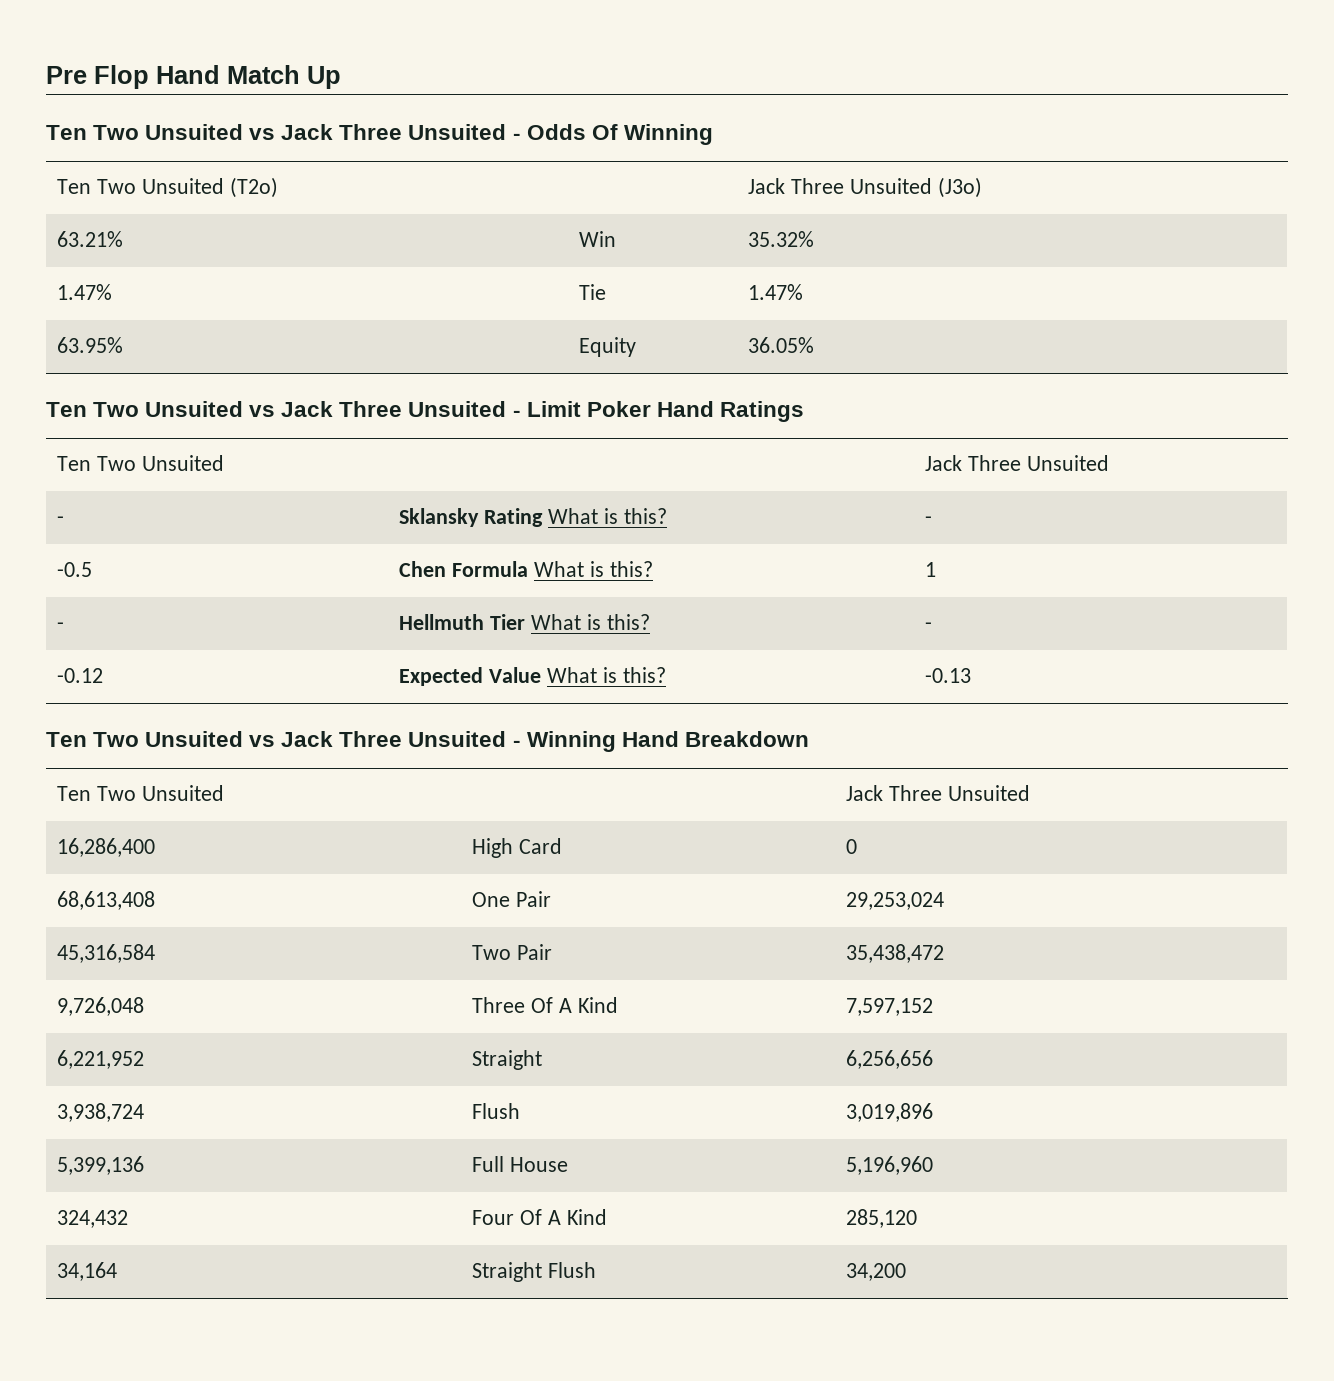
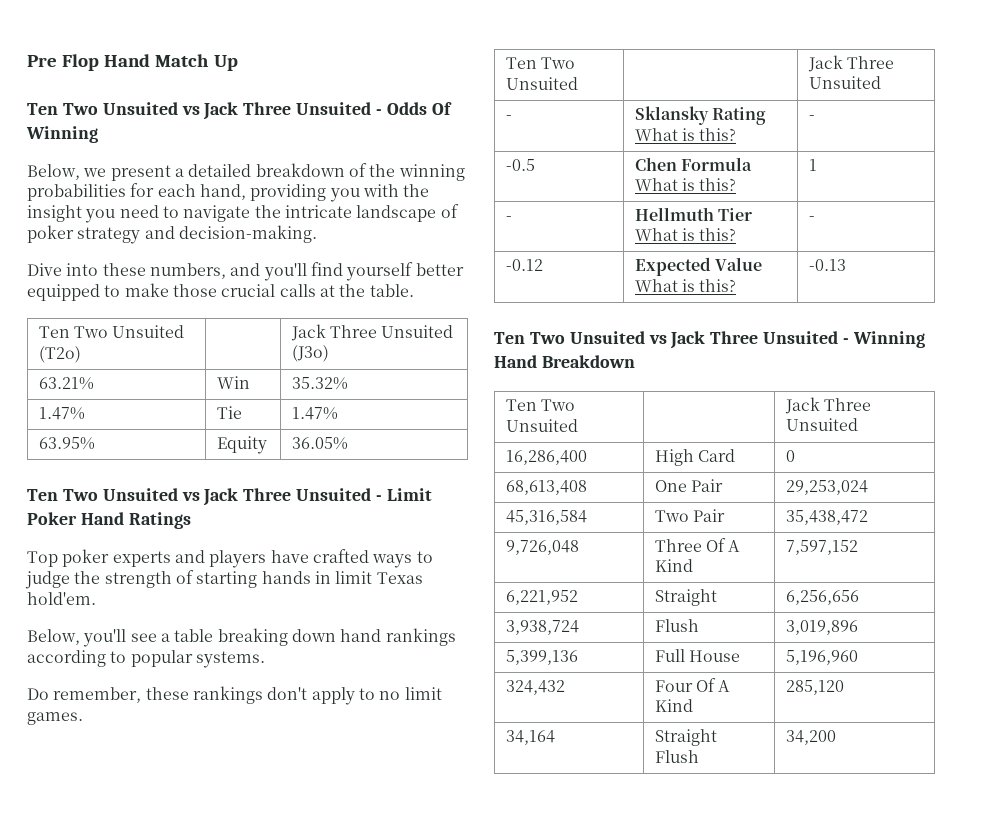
+ Below, we present a detailed breakdown of the winning probabilities for each hand, providing you with the insight you need to navigate the intricate landscape of poker strategy and decision-making.
+ Dive into these numbers, and you'll find yourself better equipped to make those crucial calls at the table.
+ Top poker experts and players have crafted ways to judge the strength of starting hands in limit Texas hold'em.
+ Below, you'll see a table breaking down hand rankings according to popular systems.
+ Do remember, these rankings don't apply to no limit games.

